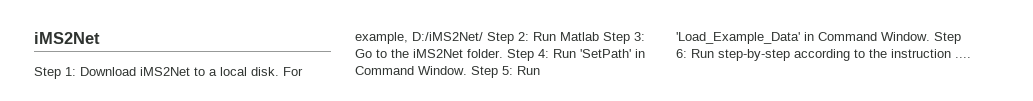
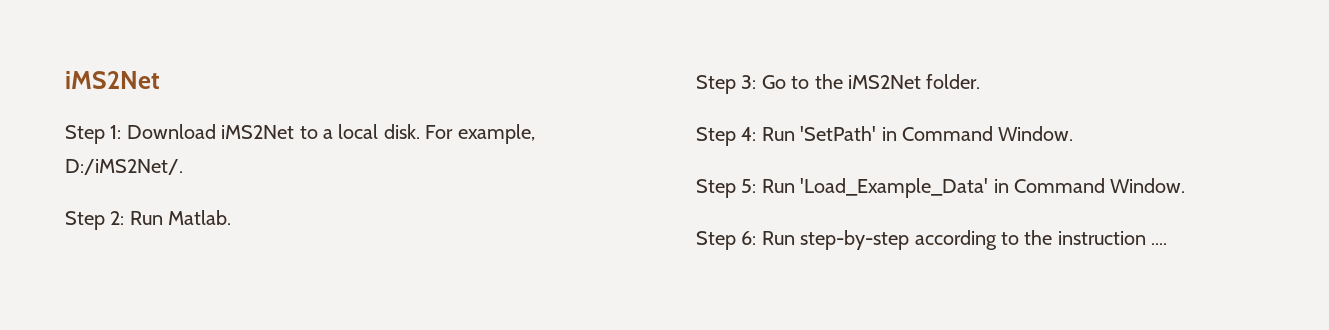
- For example, D:/iMS2Net/ Step 2: Run Matlab Step 3: Go to the iMS2Net folder. Step 4: Run 'SetPath' in Command Window. Step 5: Run 'Load_Example_Data' in Command Window. Step 6: Run step-by-step according to the instruction ....
+ For example, D:/iMS2Net/.
+ Step 2: Run Matlab.
+ Step 3: Go to the iMS2Net folder.
+ Step 4: Run 'SetPath' in Command Window.
+ Step 5: Run 'Load_Example_Data' in Command Window.
+ Step 6: Run step-by-step according to the instruction ....

